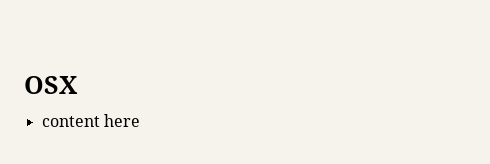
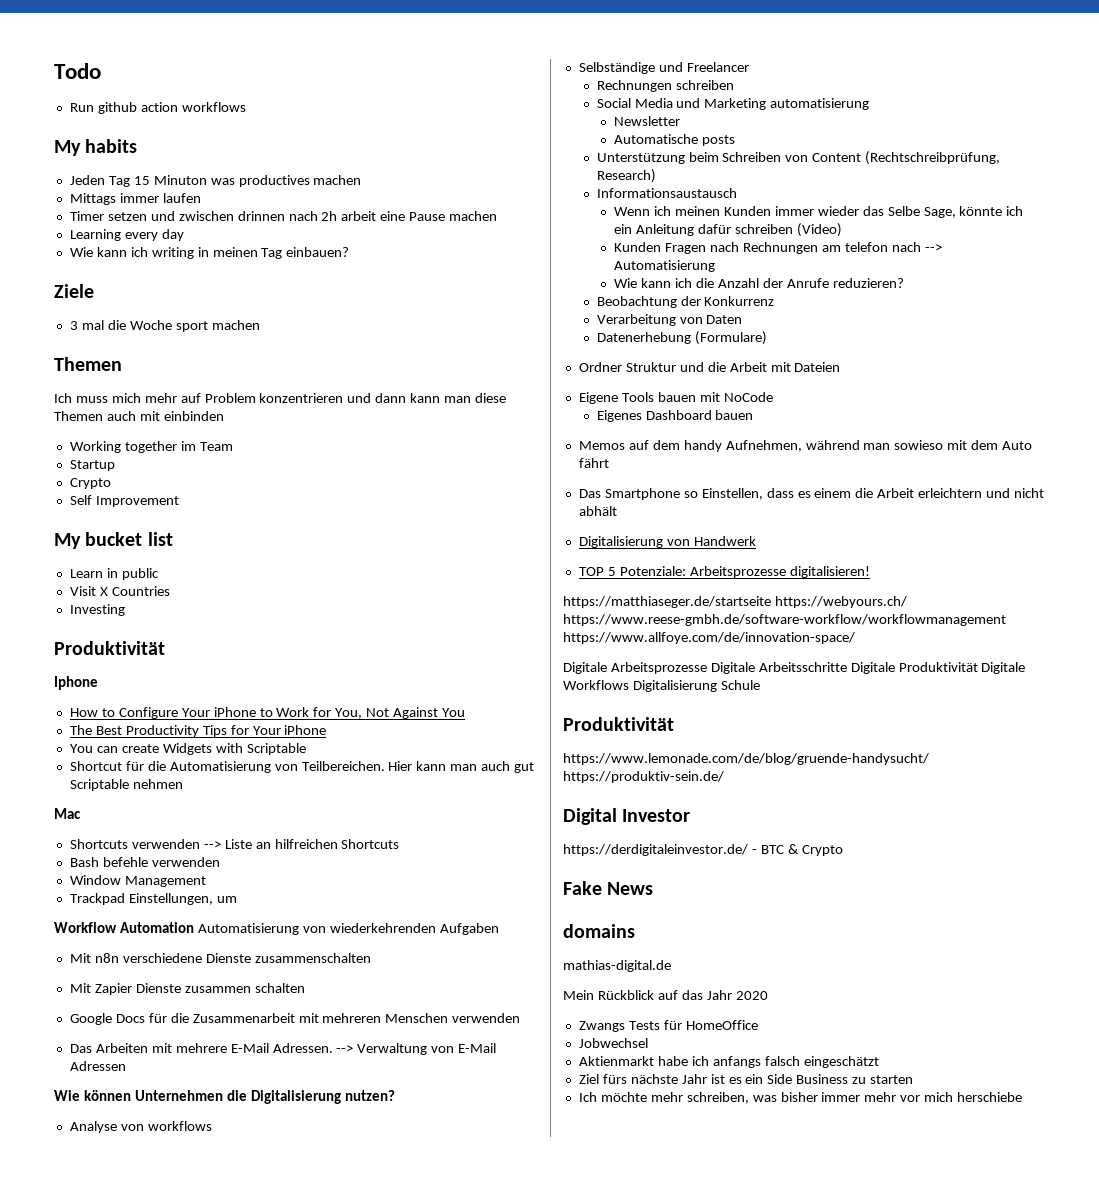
- OSX
- content here
+ Todo
+ Run github action workflows
+ My habits
+ Jeden Tag 15 Minuton was productives machen
+ Mittags immer laufen
+ Timer setzen und zwischen drinnen nach 2h arbeit eine Pause machen
+ Learning every day
+ Wie kann ich writing in meinen Tag einbauen?
+ Ziele
+ 3 mal die Woche sport machen
+ Themen
+ Ich muss mich mehr auf Problem konzentrieren und dann kann man diese Themen auch mit einbinden
+ Working together im Team
+ Startup
+ Crypto
+ Self Improvement
+ My bucket list
+ Learn in public
+ Visit X Countries
+ Investing
+ Produktivität
+ Iphone
+ How to Configure Your iPhone to Work for You, Not Against You
+ The Best Productivity Tips for Your iPhone
+ You can create Widgets with Scriptable
+ Shortcut für die Automatisierung von Teilbereichen. Hier kann man auch gut Scriptable nehmen
+ Mac
+ Shortcuts verwenden --> Liste an hilfreichen Shortcuts
+ Bash befehle verwenden
+ Window Management
+ Trackpad Einstellungen, um
+ Workflow Automation Automatisierung von wiederkehrenden Aufgaben
+ Mit n8n verschiedene Dienste zusammenschalten
+ Mit Zapier Dienste zusammen schalten
+ Google Docs für die Zusammenarbeit mit mehreren Menschen verwenden
+ Das Arbeiten mit mehrere E-Mail Adressen. --> Verwaltung von E-Mail Adressen
+ Wie können Unternehmen die Digitalisierung nutzen?
+ Analyse von workflows
+ Selbständige und Freelancer
+ Rechnungen schreiben
+ Social Media und Marketing automatisierung
+ Newsletter
+ Automatische posts
+ Unterstützung beim Schreiben von Content (Rechtschreibprüfung, Research)
+ Informationsaustausch
+ Wenn ich meinen Kunden immer wieder das Selbe Sage, könnte ich ein Anleitung dafür schreiben (Video)
+ Kunden Fragen nach Rechnungen am telefon nach --> Automatisierung
+ Wie kann ich die Anzahl der Anrufe reduzieren?
+ Beobachtung der Konkurrenz
+ Verarbeitung von Daten
+ Datenerhebung (Formulare)
+ Ordner Struktur und die Arbeit mit Dateien
+ Eigene Tools bauen mit NoCode
+ Eigenes Dashboard bauen
+ Memos auf dem handy Aufnehmen, während man sowieso mit dem Auto fährt
+ Das Smartphone so Einstellen, dass es einem die Arbeit erleichtern und nicht abhält
+ Digitalisierung von Handwerk
+ TOP 5 Potenziale: Arbeitsprozesse digitalisieren!
+ https://matthiaseger.de/startseite https://webyours.ch/ https://www.reese-gmbh.de/software-workflow/workflowmanagement https://www.allfoye.com/de/innovation-space/
+ Digitale Arbeitsprozesse Digitale Arbeitsschritte Digitale Produktivität Digitale Workflows Digitalisierung Schule
+ Produktivität
+ https://www.lemonade.com/de/blog/gruende-handysucht/ https://produktiv-sein.de/
+ Digital Investor
+ https://derdigitaleinvestor.de/ - BTC & Crypto
+ Fake News
+ domains
+ mathias-digital.de
+ Mein Rückblick auf das Jahr 2020
+ Zwangs Tests für HomeOffice
+ Jobwechsel
+ Aktienmarkt habe ich anfangs falsch eingeschätzt
+ Ziel fürs nächste Jahr ist es ein Side Business zu starten
+ Ich möchte mehr schreiben, was bisher immer mehr vor mich herschiebe

